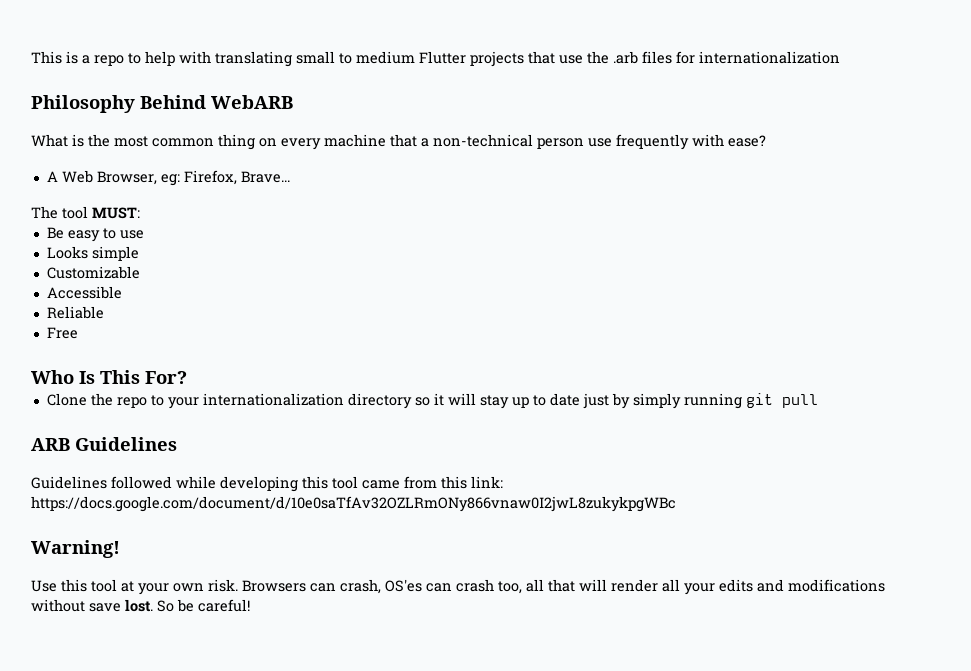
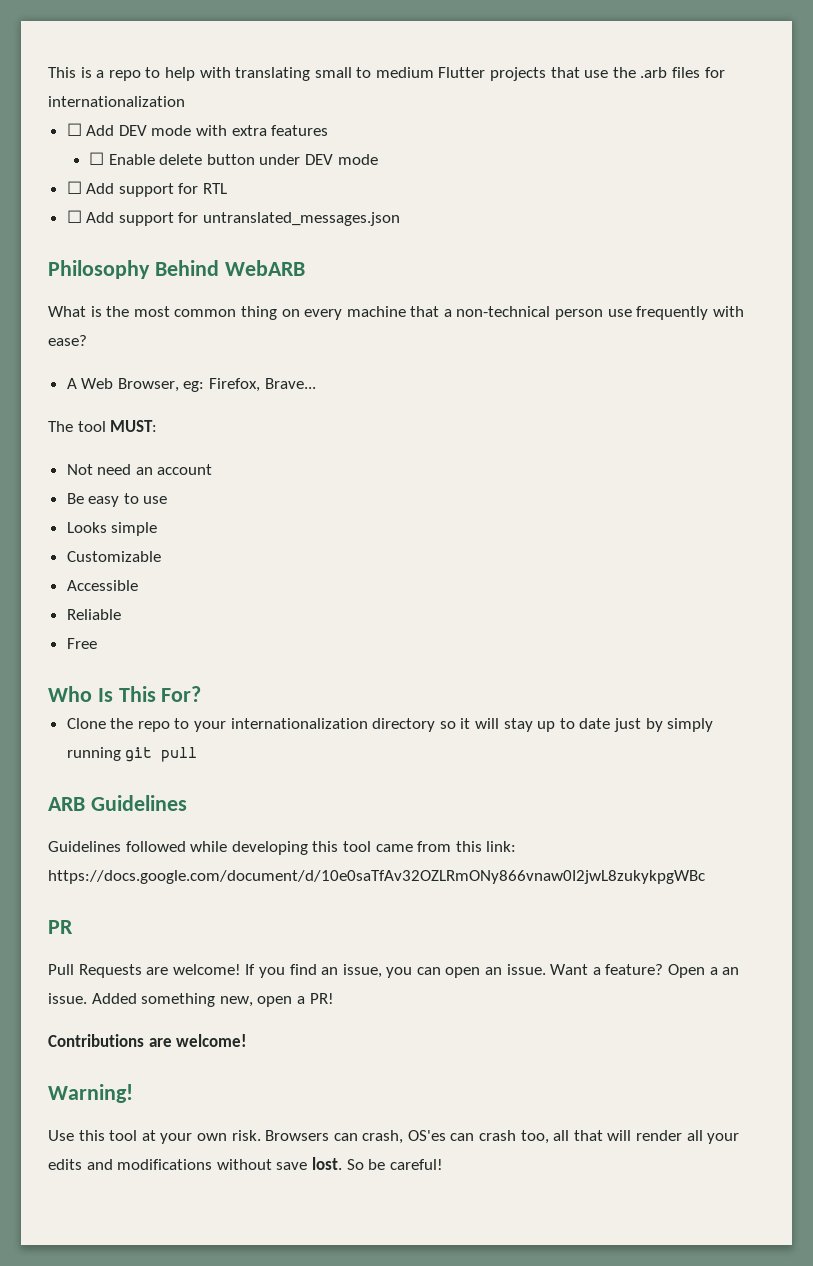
+ ☐ Add DEV mode with extra features
+ ☐ Enable delete button under DEV mode
+ ☐ Add support for RTL
+ ☐ Add support for untranslated_messages.json
+ Not need an account
+ PR
+ Pull Requests are welcome! If you find an issue, you can open an issue. Want a feature? Open a an issue. Added something new, open a PR!
+ Contributions are welcome!

